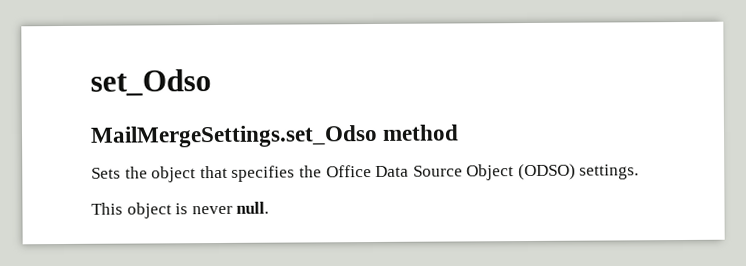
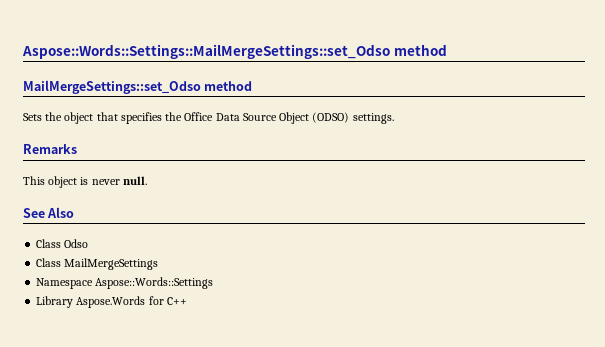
- set_Odso
- MailMergeSettings.set_Odso method
+ Aspose::Words::Settings::MailMergeSettings::set_Odso method
+ MailMergeSettings::set_Odso method
+ Remarks
+ See Also
+ Class Odso
+ Class MailMergeSettings
+ Namespace Aspose::Words::Settings
+ Library Aspose.Words for C++

